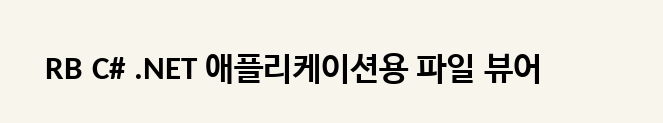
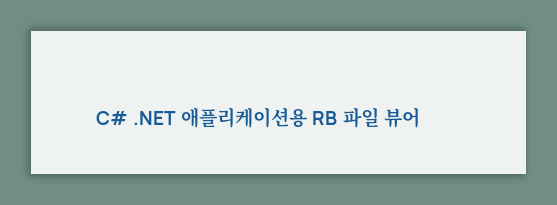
- RB C# .NET 애플리케이션용 파일 뷰어
+ C# .NET 애플리케이션용 RB 파일 뷰어

